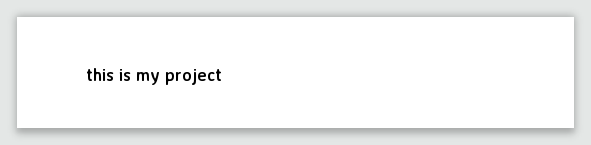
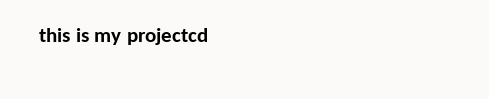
- this is my project
+ this is my projectcd

